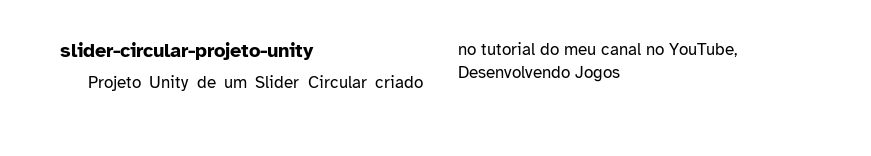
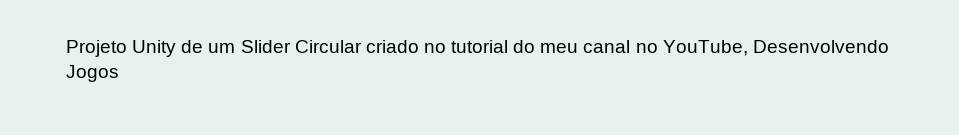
- slider-circular-projeto-unity

